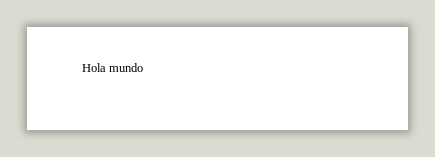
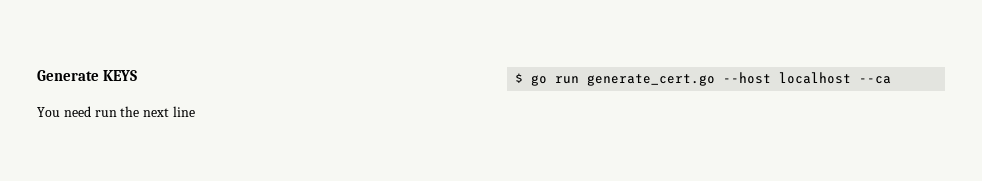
- Hola mundo
+ Generate KEYS
+ You need run the next line
+ $ go run generate_cert.go --host localhost --ca

